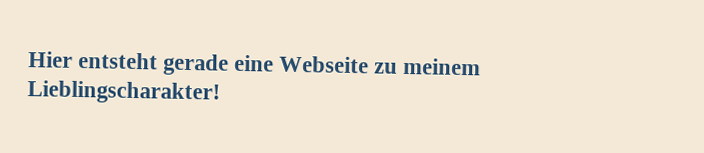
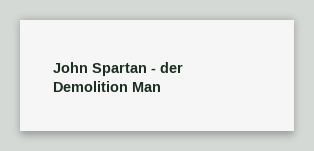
- Hier entsteht gerade eine Webseite zu meinem Lieblingscharakter!
+ John Spartan - der Demolition Man

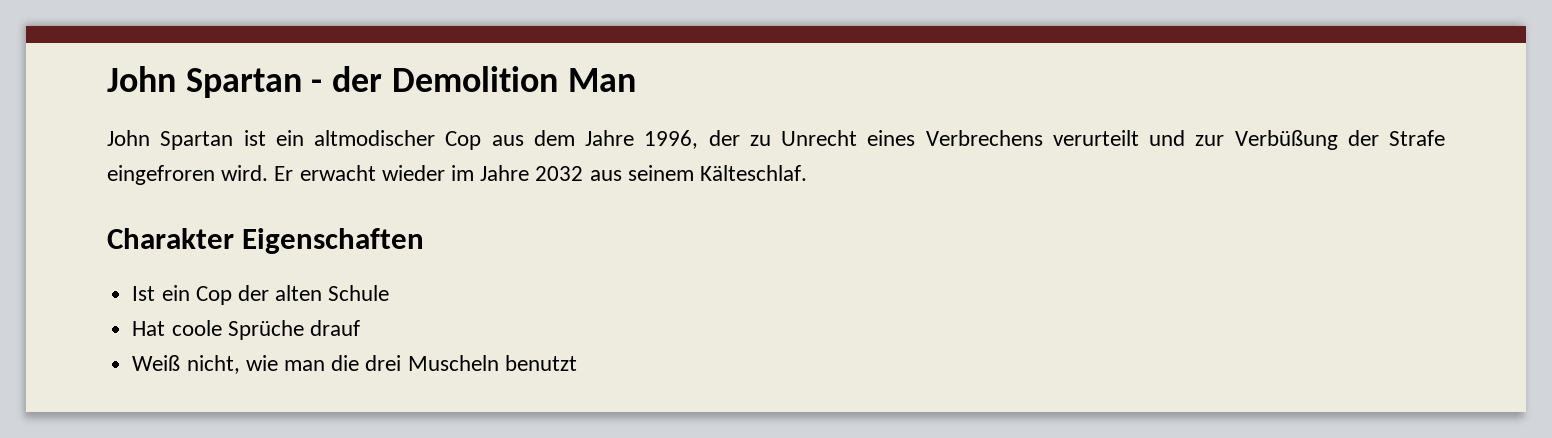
+ John Spartan ist ein altmodischer Cop aus dem Jahre 1996, der zu Unrecht eines Verbrechens verurteilt und zur Verbüßung der Strafe eingefroren wird. Er erwacht wieder im Jahre 2032 aus seinem Kälteschlaf.
+ Charakter Eigenschaften
+ Ist ein Cop der alten Schule
+ Hat coole Sprüche drauf
+ Weiß nicht, wie man die drei Muscheln benutzt

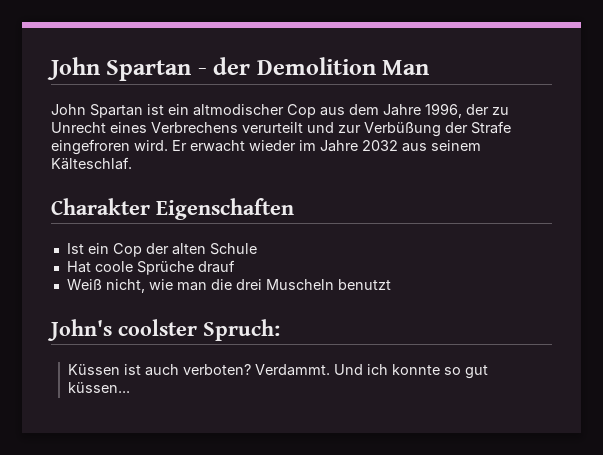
+ John's coolster Spruch:
+ Küssen ist auch verboten? Verdammt. Und ich konnte so gut küssen...

